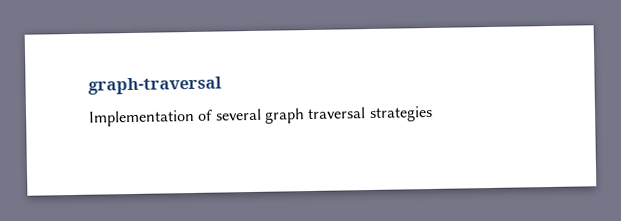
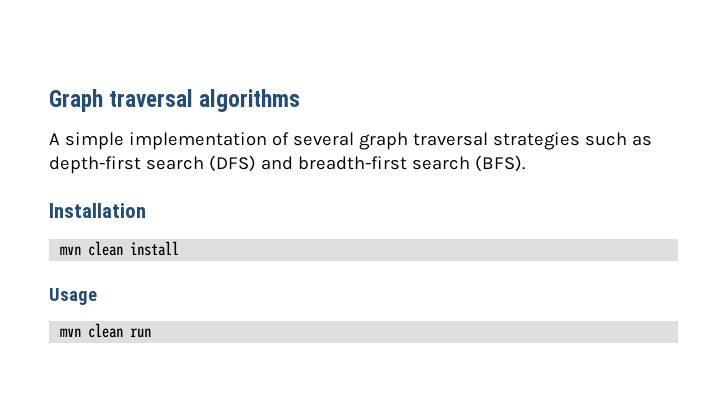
- graph-traversal
- Implementation of several graph traversal strategies
+ Graph traversal algorithms
+ A simple implementation of several graph traversal strategies such as depth-first search (DFS) and breadth-first search (BFS).
+ Installation
+ mvn clean install
+ Usage
+ mvn clean run

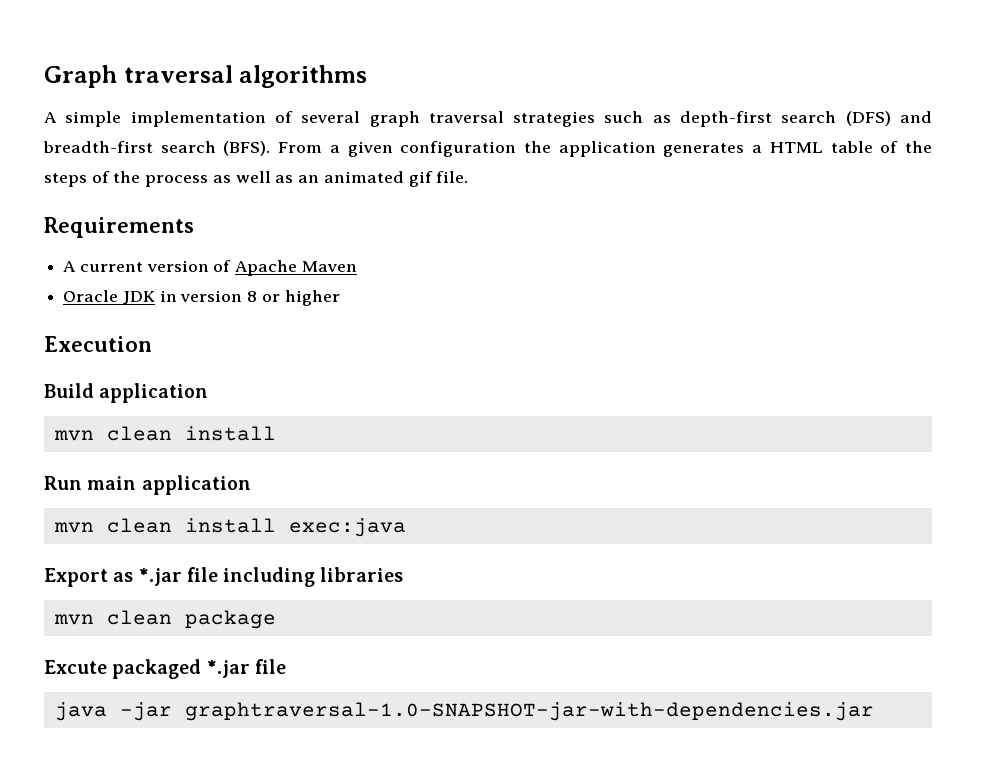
- A simple implementation of several graph traversal strategies such as depth-first search (DFS) and breadth-first search (BFS).
- Installation
+ A simple implementation of several graph traversal strategies such as depth-first search (DFS) and breadth-first search (BFS). From a given configuration the application generates a HTML table of the steps of the process as well as an animated gif file.
+ Requirements
+ A current version of Apache Maven
+ Oracle JDK in version 8 or higher
+ Execution
+ Build application
- Usage
- mvn clean run
+ Run main application
+ mvn clean install exec:java
+ Export as *.jar file including libraries
+ mvn clean package
+ Excute packaged *.jar file
+ java -jar graphtraversal-1.0-SNAPSHOT-jar-with-dependencies.jar

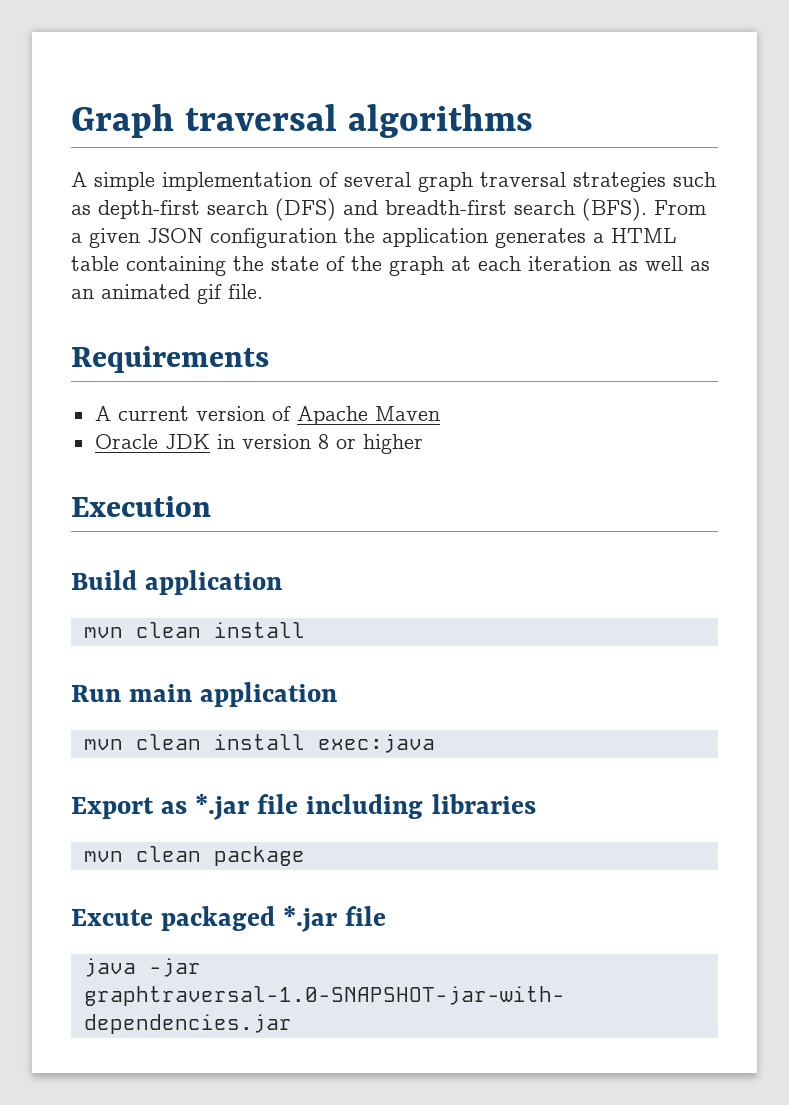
- From a given configuration the application generates a HTML table of the steps of the process as well as an animated gif file.
+ From a given JSON configuration the application generates a HTML table containing the state of the graph at each iteration as well as an animated gif file.

